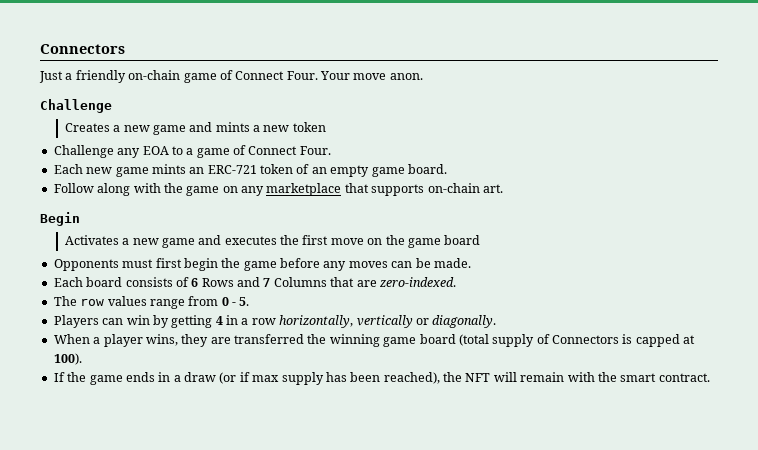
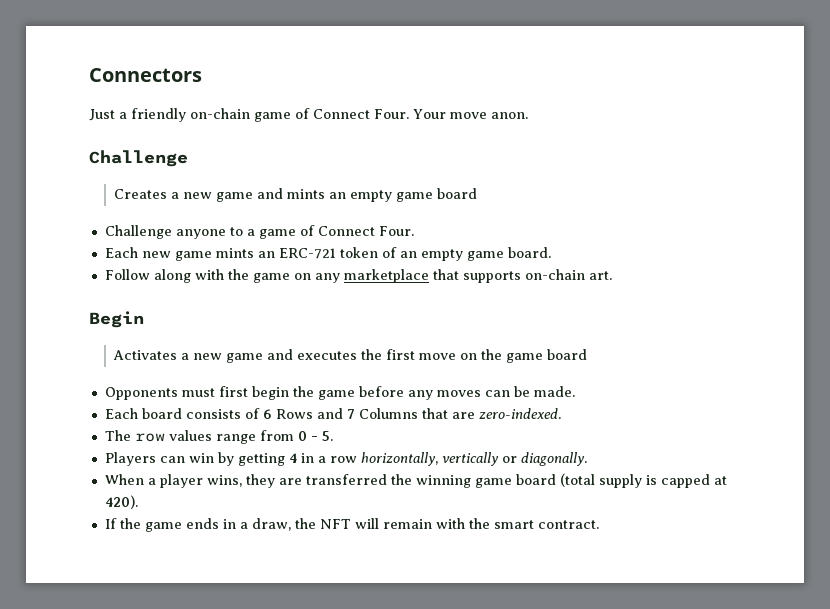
- Creates a new game and mints a new token
- Challenge any EOA to a game of Connect Four.
+ Creates a new game and mints an empty game board
+ Challenge anyone to a game of Connect Four.
- When a player wins, they are transferred the winning game board (total supply of Connectors is capped at 100).
+ When a player wins, they are transferred the winning game board (total supply is capped at 420).
- If the game ends in a draw (or if max supply has been reached), the NFT will remain with the smart contract.
+ If the game ends in a draw, the NFT will remain with the smart contract.

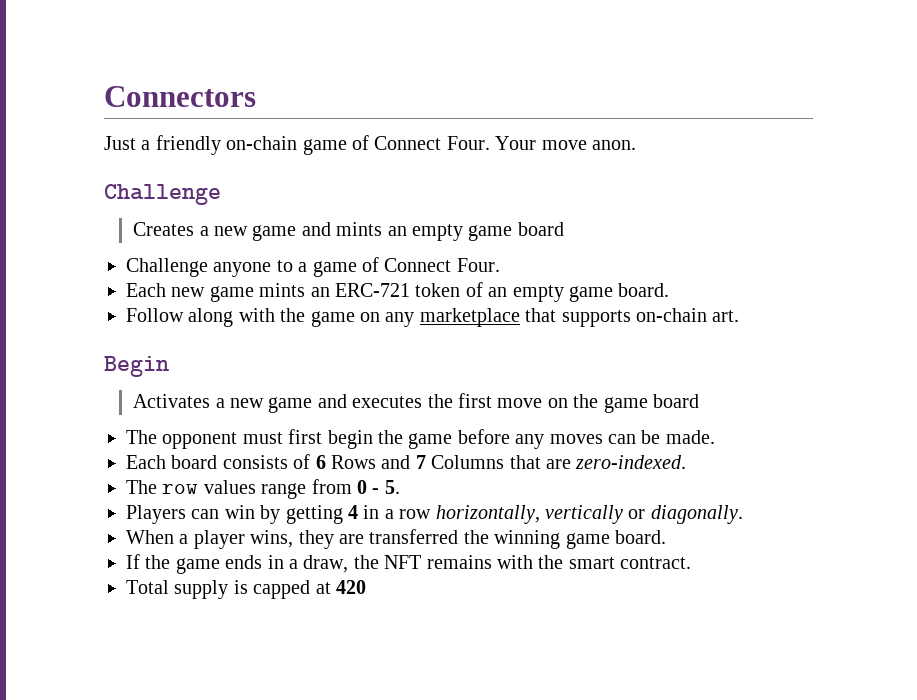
- Opponents must first begin the game before any moves can be made.
+ The opponent must first begin the game before any moves can be made.
- When a player wins, they are transferred the winning game board (total supply is capped at 420).
+ When a player wins, they are transferred the winning game board.
- If the game ends in a draw, the NFT will remain with the smart contract.
+ If the game ends in a draw, the NFT remains with the smart contract.
+ Total supply is capped at 420

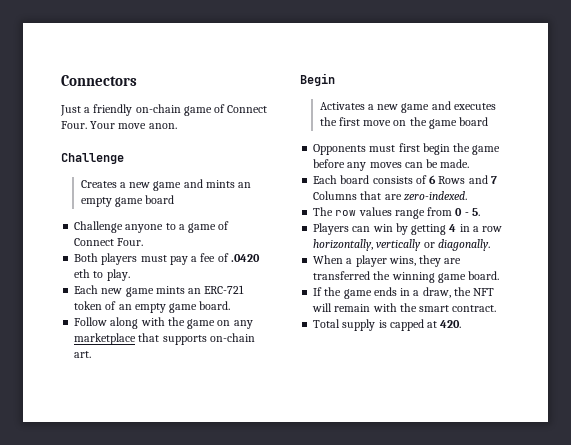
+ Both players must pay a fee of .0420 eth to play.
- The opponent must first begin the game before any moves can be made.
+ Opponents must first begin the game before any moves can be made.
- If the game ends in a draw, the NFT remains with the smart contract.
+ If the game ends in a draw, the NFT will remain with the smart contract.
- Total supply is capped at 420
+ Total supply is capped at 420.

